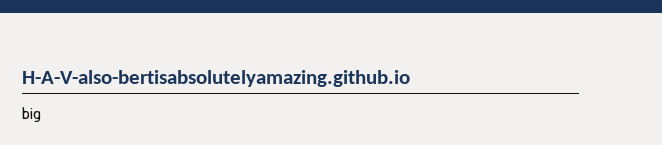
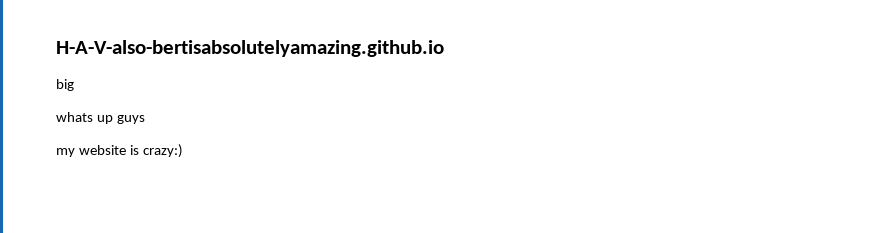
+ whats up guys
+ my website is crazy:)

